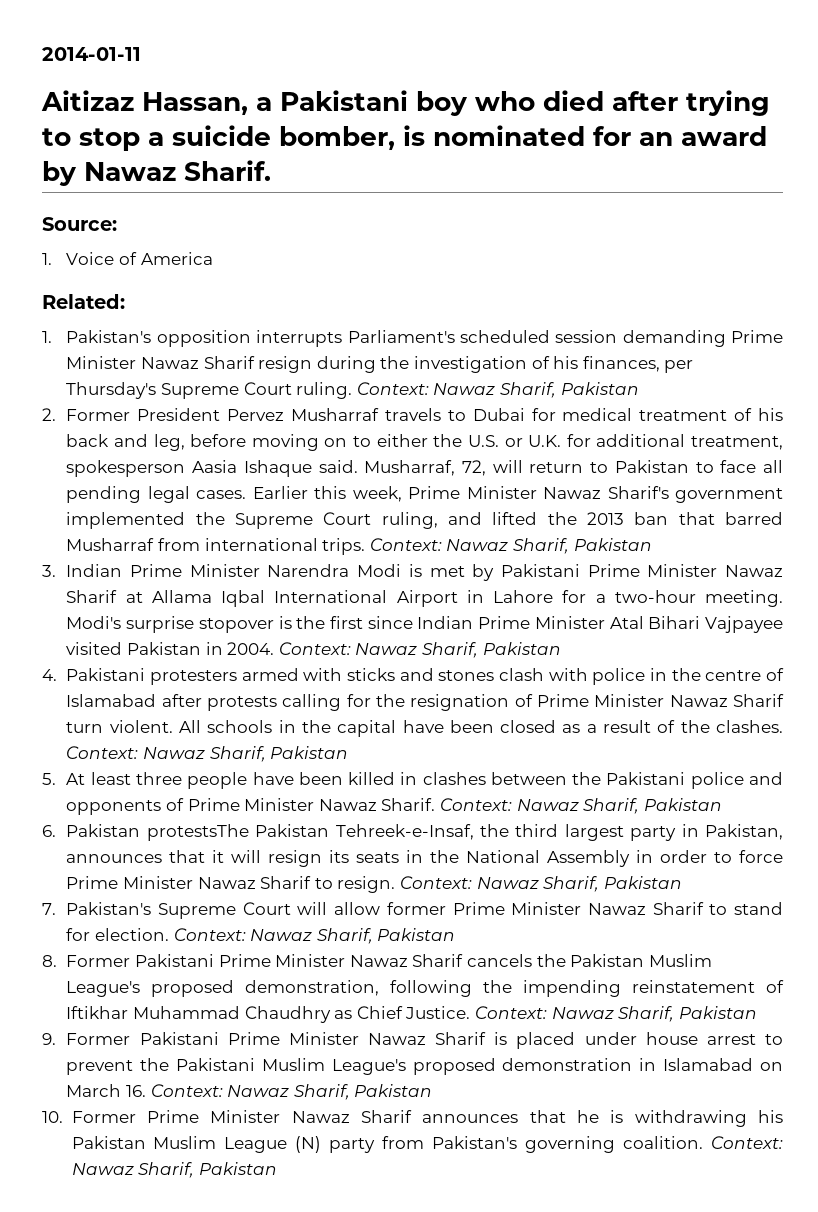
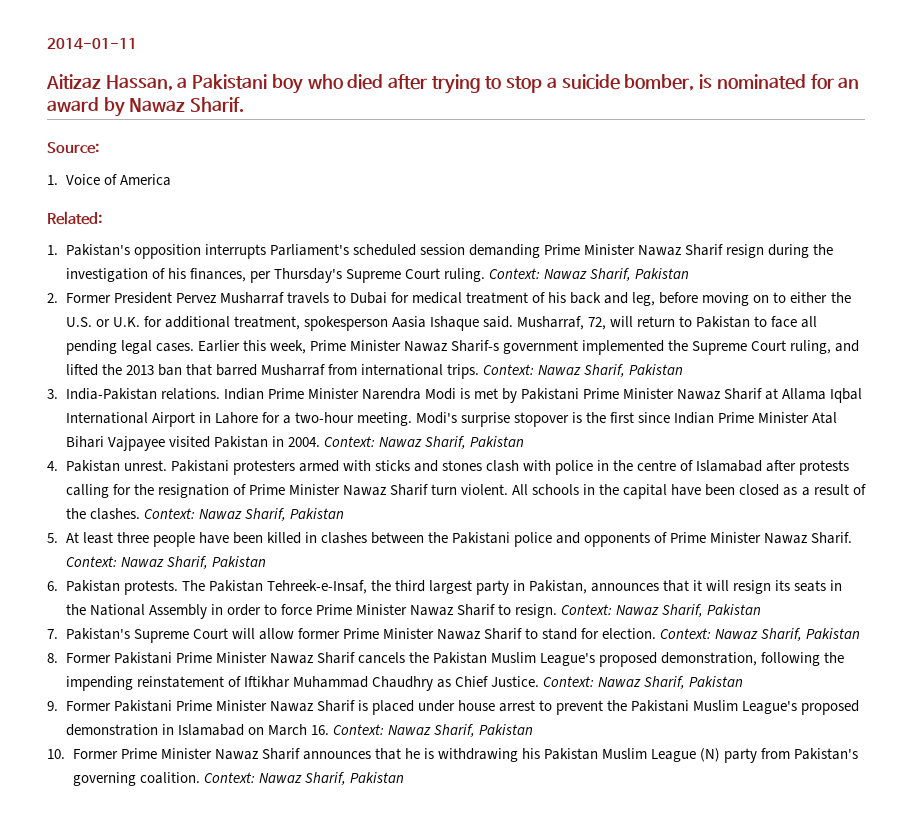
- Earlier this week, Prime Minister Nawaz Sharif's government implemented the Supreme Court ruling, and lifted the 2013 ban that barred Musharraf from international trips.
+ Earlier this week, Prime Minister Nawaz Sharif-s government implemented the Supreme Court ruling, and lifted the 2013 ban that barred Musharraf from international trips.
- 3. Indian Prime Minister Narendra Modi is met by Pakistani Prime Minister Nawaz Sharif at Allama Iqbal International Airport in Lahore for a two-hour meeting.
+ 3. India-Pakistan relations. Indian Prime Minister Narendra Modi is met by Pakistani Prime Minister Nawaz Sharif at Allama Iqbal International Airport in Lahore for a two-hour meeting.
- 4. Pakistani protesters armed with sticks and stones clash with police in the centre of Islamabad after protests calling for the resignation of Prime Minister Nawaz Sharif turn violent.
+ 4. Pakistan unrest. Pakistani protesters armed with sticks and stones clash with police in the centre of Islamabad after protests calling for the resignation of Prime Minister Nawaz Sharif turn violent.
- 6. Pakistan protestsThe Pakistan Tehreek-e-Insaf, the third largest party in Pakistan, announces that it will resign its seats in the National Assembly in order to force Prime Minister Nawaz Sharif to resign.
+ 6. Pakistan protests. The Pakistan Tehreek-e-Insaf, the third largest party in Pakistan, announces that it will resign its seats in the National Assembly in order to force Prime Minister Nawaz Sharif to resign.

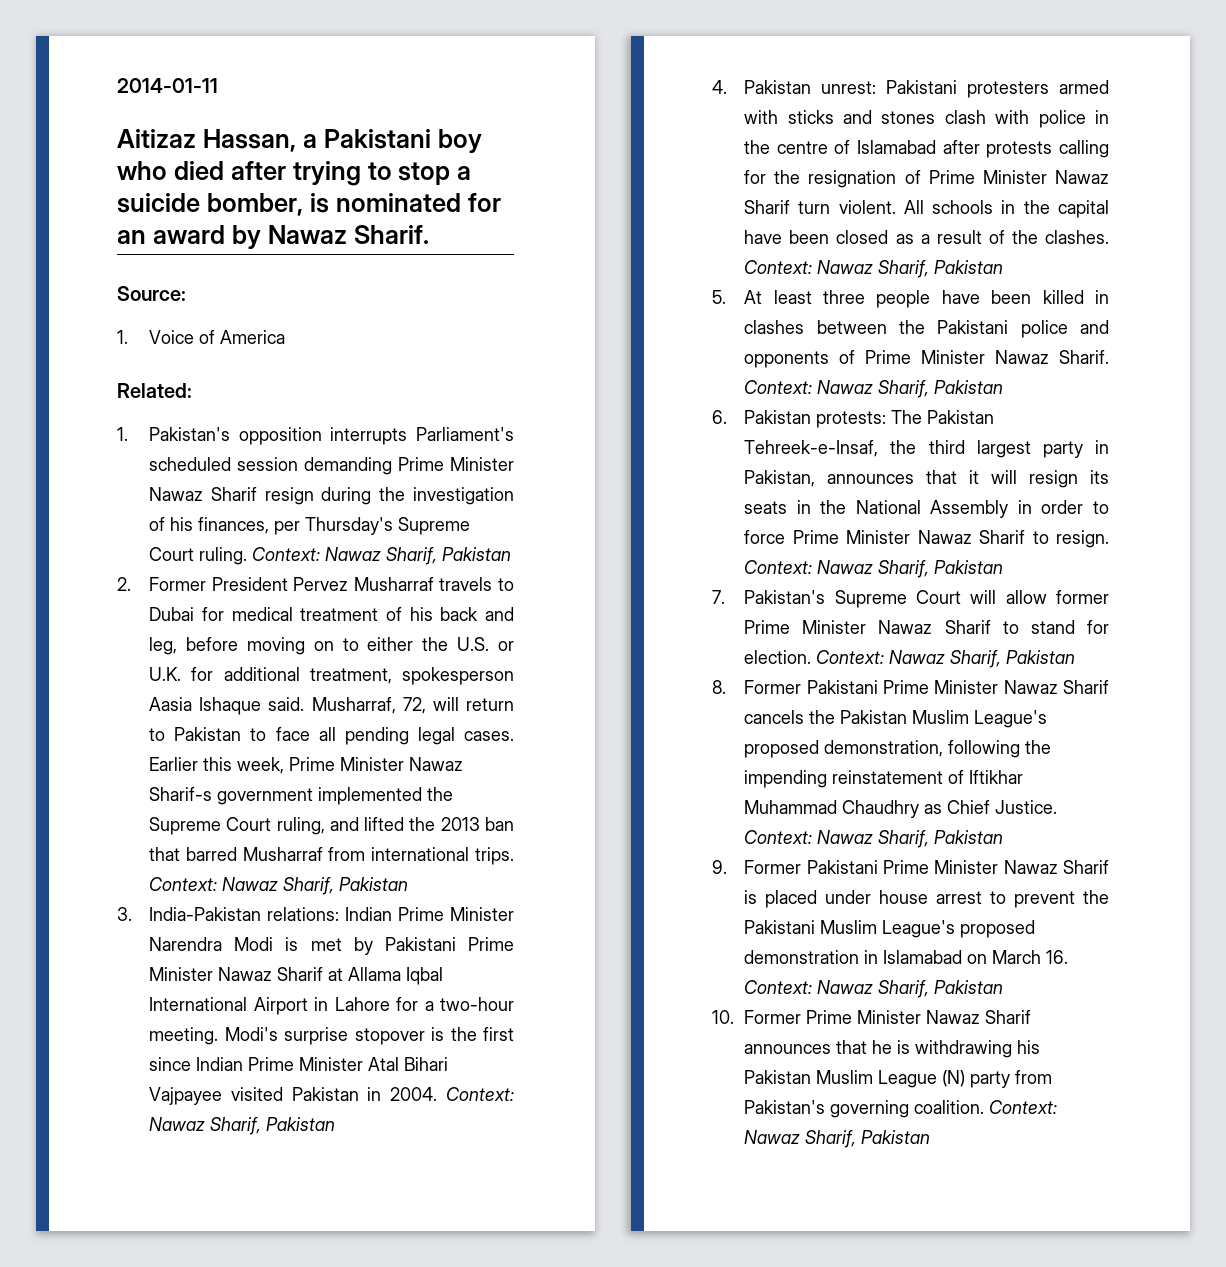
- 3. India-Pakistan relations. Indian Prime Minister Narendra Modi is met by Pakistani Prime Minister Nawaz Sharif at Allama Iqbal International Airport in Lahore for a two-hour meeting.
+ 3. India-Pakistan relations: Indian Prime Minister Narendra Modi is met by Pakistani Prime Minister Nawaz Sharif at Allama Iqbal International Airport in Lahore for a two-hour meeting.
- 4. Pakistan unrest. Pakistani protesters armed with sticks and stones clash with police in the centre of Islamabad after protests calling for the resignation of Prime Minister Nawaz Sharif turn violent.
+ 4. Pakistan unrest: Pakistani protesters armed with sticks and stones clash with police in the centre of Islamabad after protests calling for the resignation of Prime Minister Nawaz Sharif turn violent.
- 6. Pakistan protests. The Pakistan Tehreek-e-Insaf, the third largest party in Pakistan, announces that it will resign its seats in the National Assembly in order to force Prime Minister Nawaz Sharif to resign.
+ 6. Pakistan protests: The Pakistan Tehreek-e-Insaf, the third largest party in Pakistan, announces that it will resign its seats in the National Assembly in order to force Prime Minister Nawaz Sharif to resign.

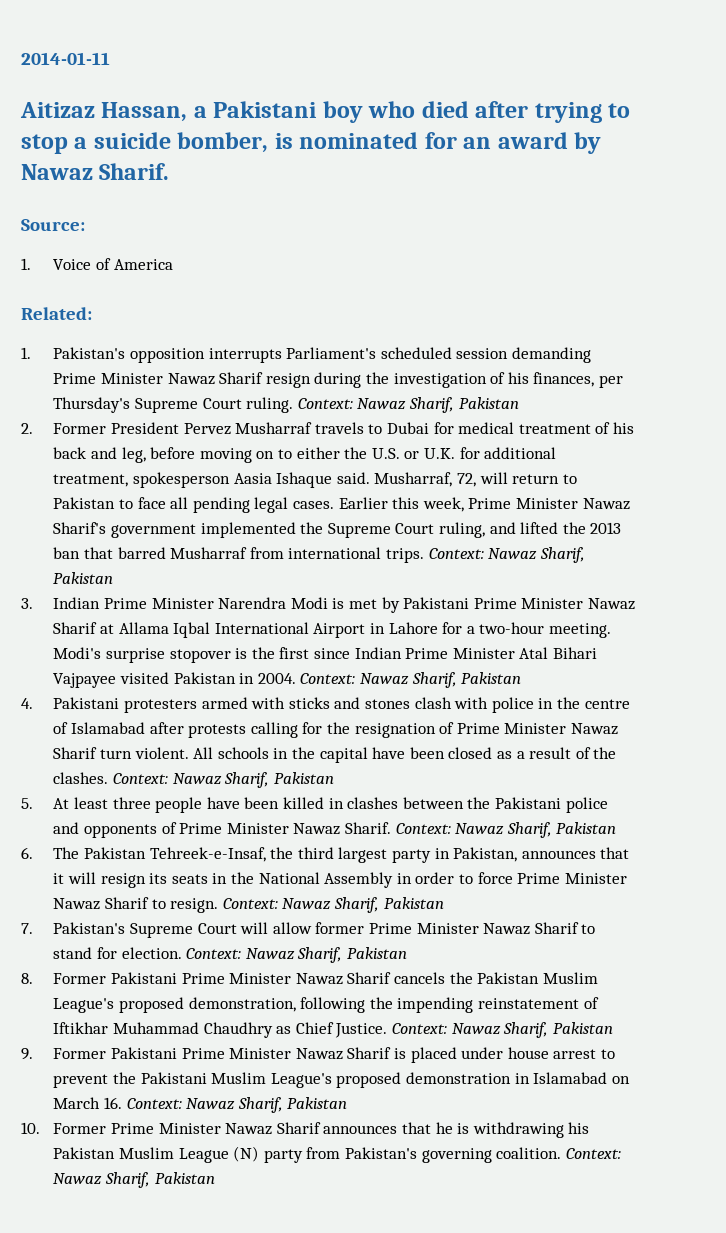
- Earlier this week, Prime Minister Nawaz Sharif-s government implemented the Supreme Court ruling, and lifted the 2013 ban that barred Musharraf from international trips.
+ Earlier this week, Prime Minister Nawaz Sharif's government implemented the Supreme Court ruling, and lifted the 2013 ban that barred Musharraf from international trips.
- 3. India-Pakistan relations: Indian Prime Minister Narendra Modi is met by Pakistani Prime Minister Nawaz Sharif at Allama Iqbal International Airport in Lahore for a two-hour meeting.
+ 3. Indian Prime Minister Narendra Modi is met by Pakistani Prime Minister Nawaz Sharif at Allama Iqbal International Airport in Lahore for a two-hour meeting.
- 4. Pakistan unrest: Pakistani protesters armed with sticks and stones clash with police in the centre of Islamabad after protests calling for the resignation of Prime Minister Nawaz Sharif turn violent.
+ 4. Pakistani protesters armed with sticks and stones clash with police in the centre of Islamabad after protests calling for the resignation of Prime Minister Nawaz Sharif turn violent.
- 6. Pakistan protests: The Pakistan Tehreek-e-Insaf, the third largest party in Pakistan, announces that it will resign its seats in the National Assembly in order to force Prime Minister Nawaz Sharif to resign.
+ 6. The Pakistan Tehreek-e-Insaf, the third largest party in Pakistan, announces that it will resign its seats in the National Assembly in order to force Prime Minister Nawaz Sharif to resign.

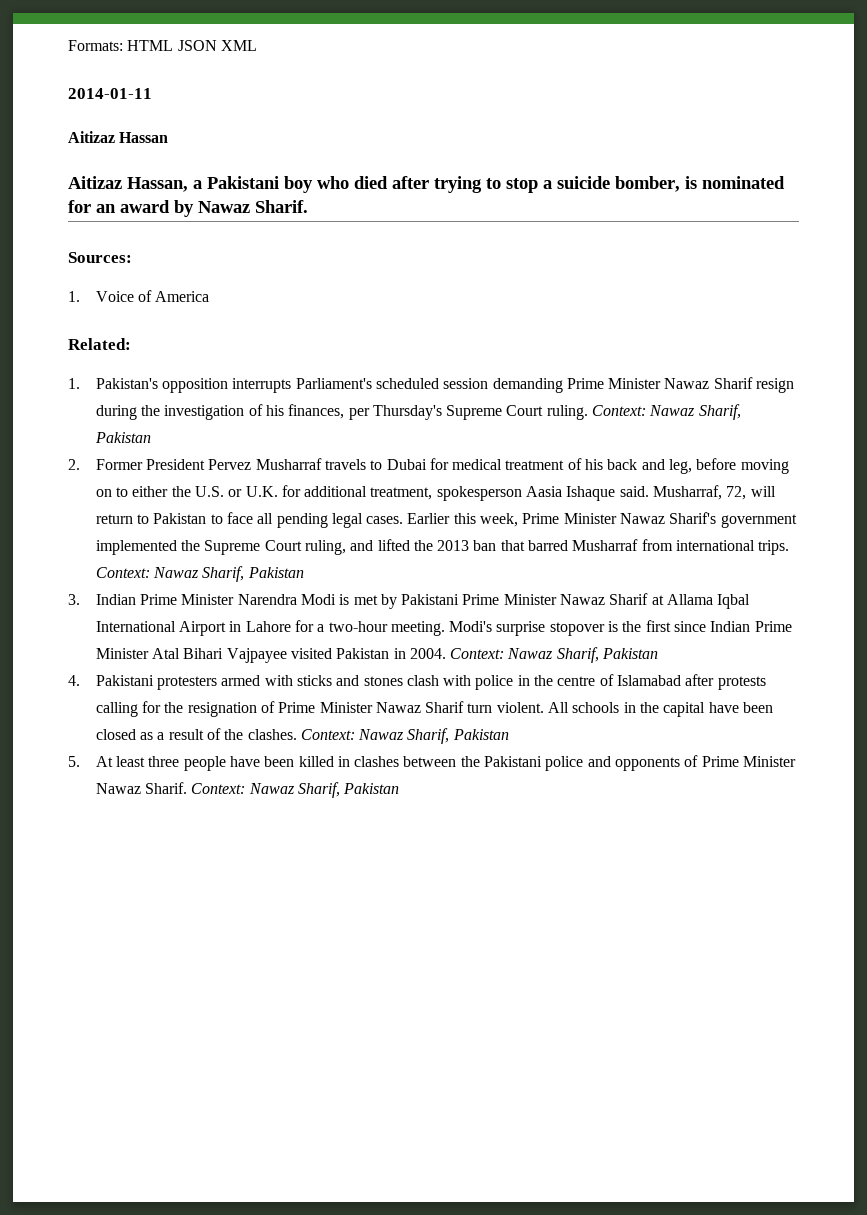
+ Formats: HTML JSON XML
+ Aitizaz Hassan
- Source:
+ Sources:
- 6. The Pakistan Tehreek-e-Insaf, the third largest party in Pakistan, announces that it will resign its seats in the National Assembly in order to force Prime Minister Nawaz Sharif to resign. Context: Nawaz Sharif, Pakistan
- 7. Pakistan's Supreme Court will allow former Prime Minister Nawaz Sharif to stand for election. Context: Nawaz Sharif, Pakistan
- 8. Former Pakistani Prime Minister Nawaz Sharif cancels the Pakistan Muslim League's proposed demonstration, following the impending reinstatement of Iftikhar Muhammad Chaudhry as Chief Justice. Context: Nawaz Sharif, Pakistan
- 9. Former Pakistani Prime Minister Nawaz Sharif is placed under house arrest to prevent the Pakistani Muslim League's proposed demonstration in Islamabad on March 16. Context: Nawaz Sharif, Pakistan
- 10. Former Prime Minister Nawaz Sharif announces that he is withdrawing his Pakistan Muslim League (N) party from Pakistan's governing coalition. Context: Nawaz Sharif, Pakistan

